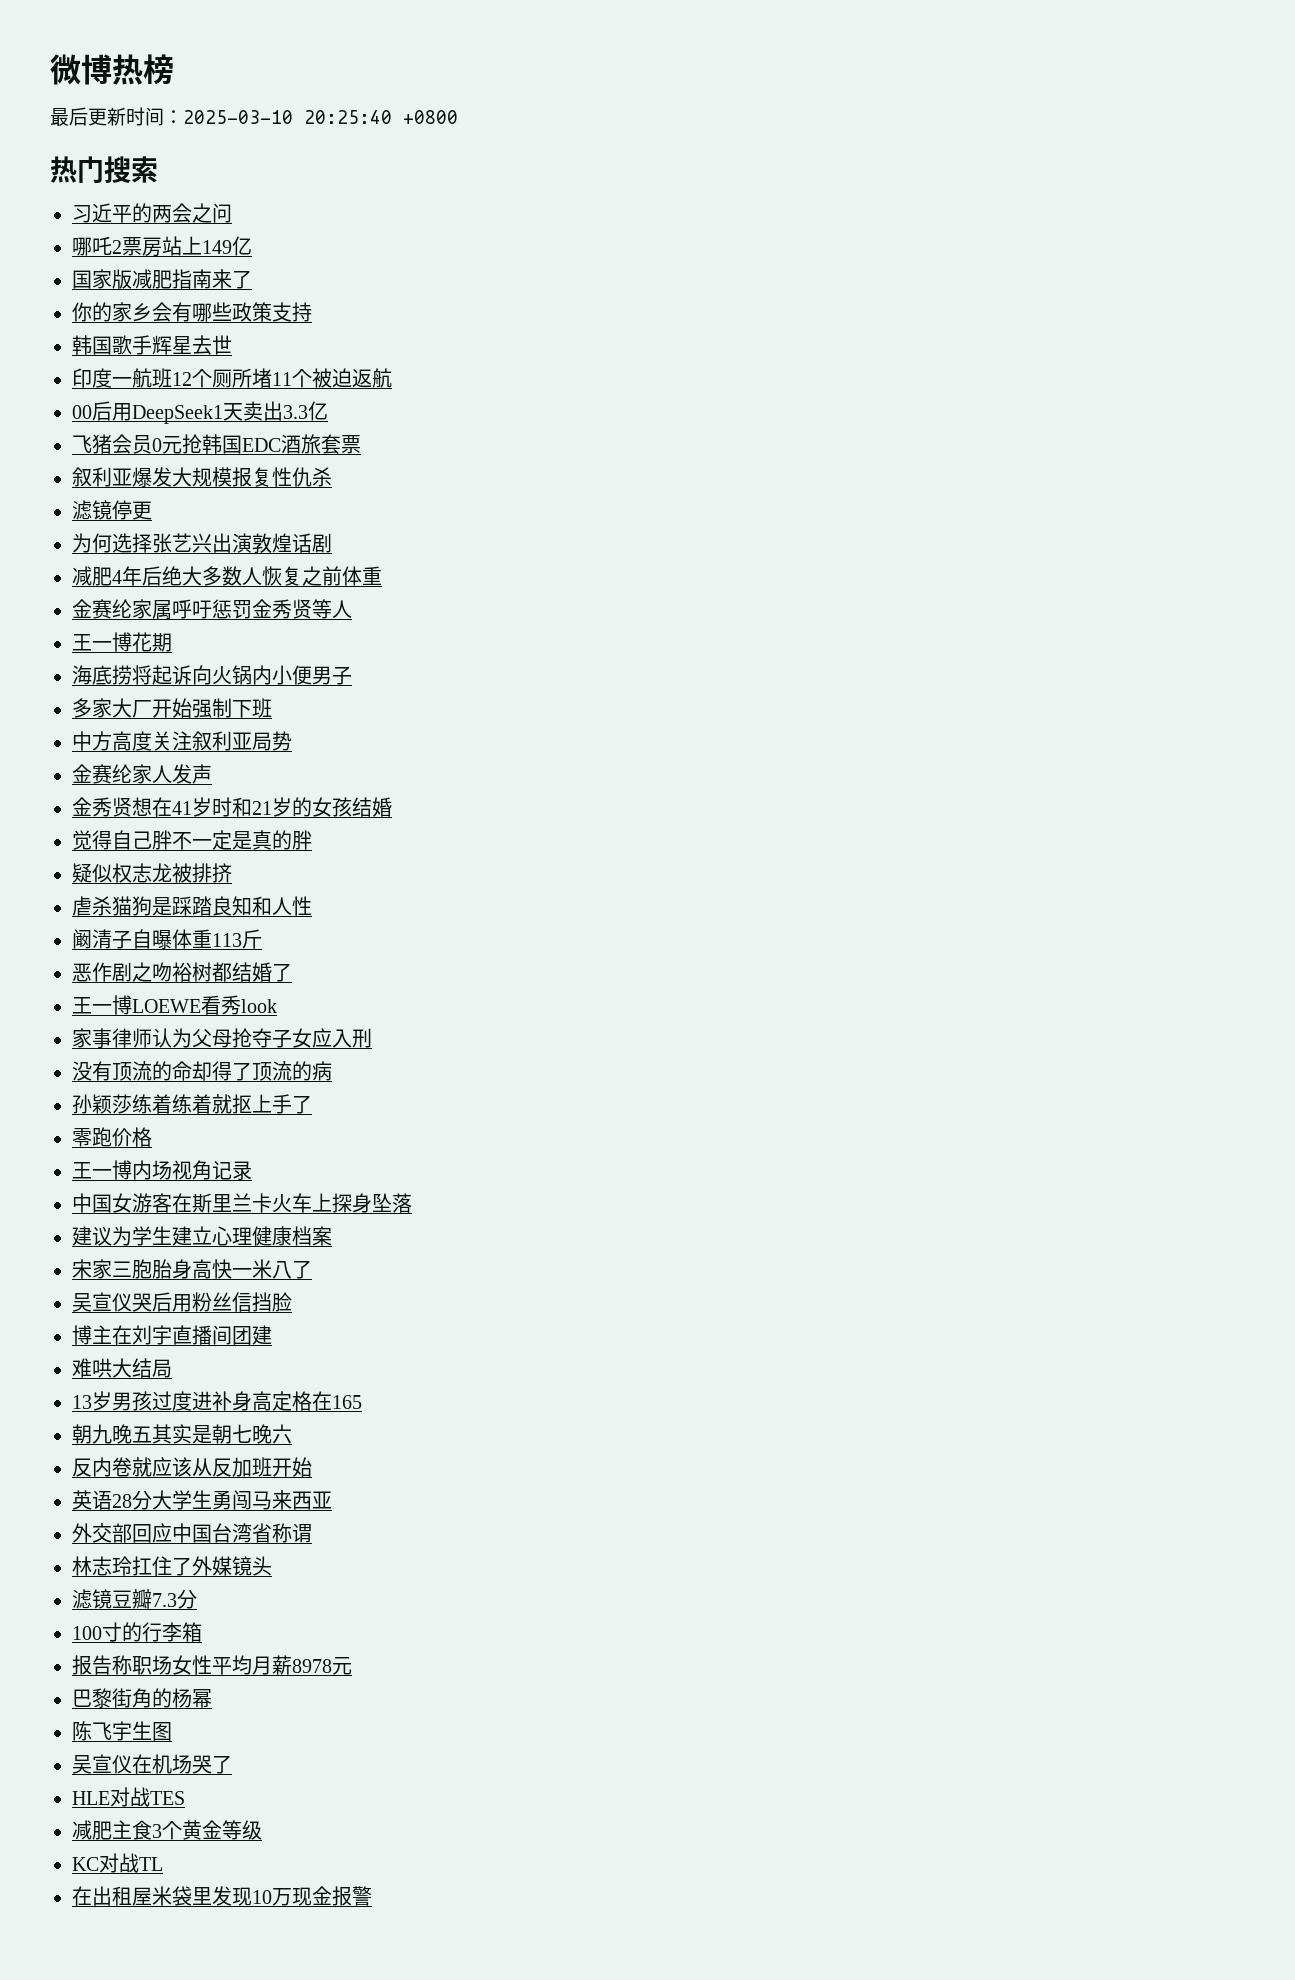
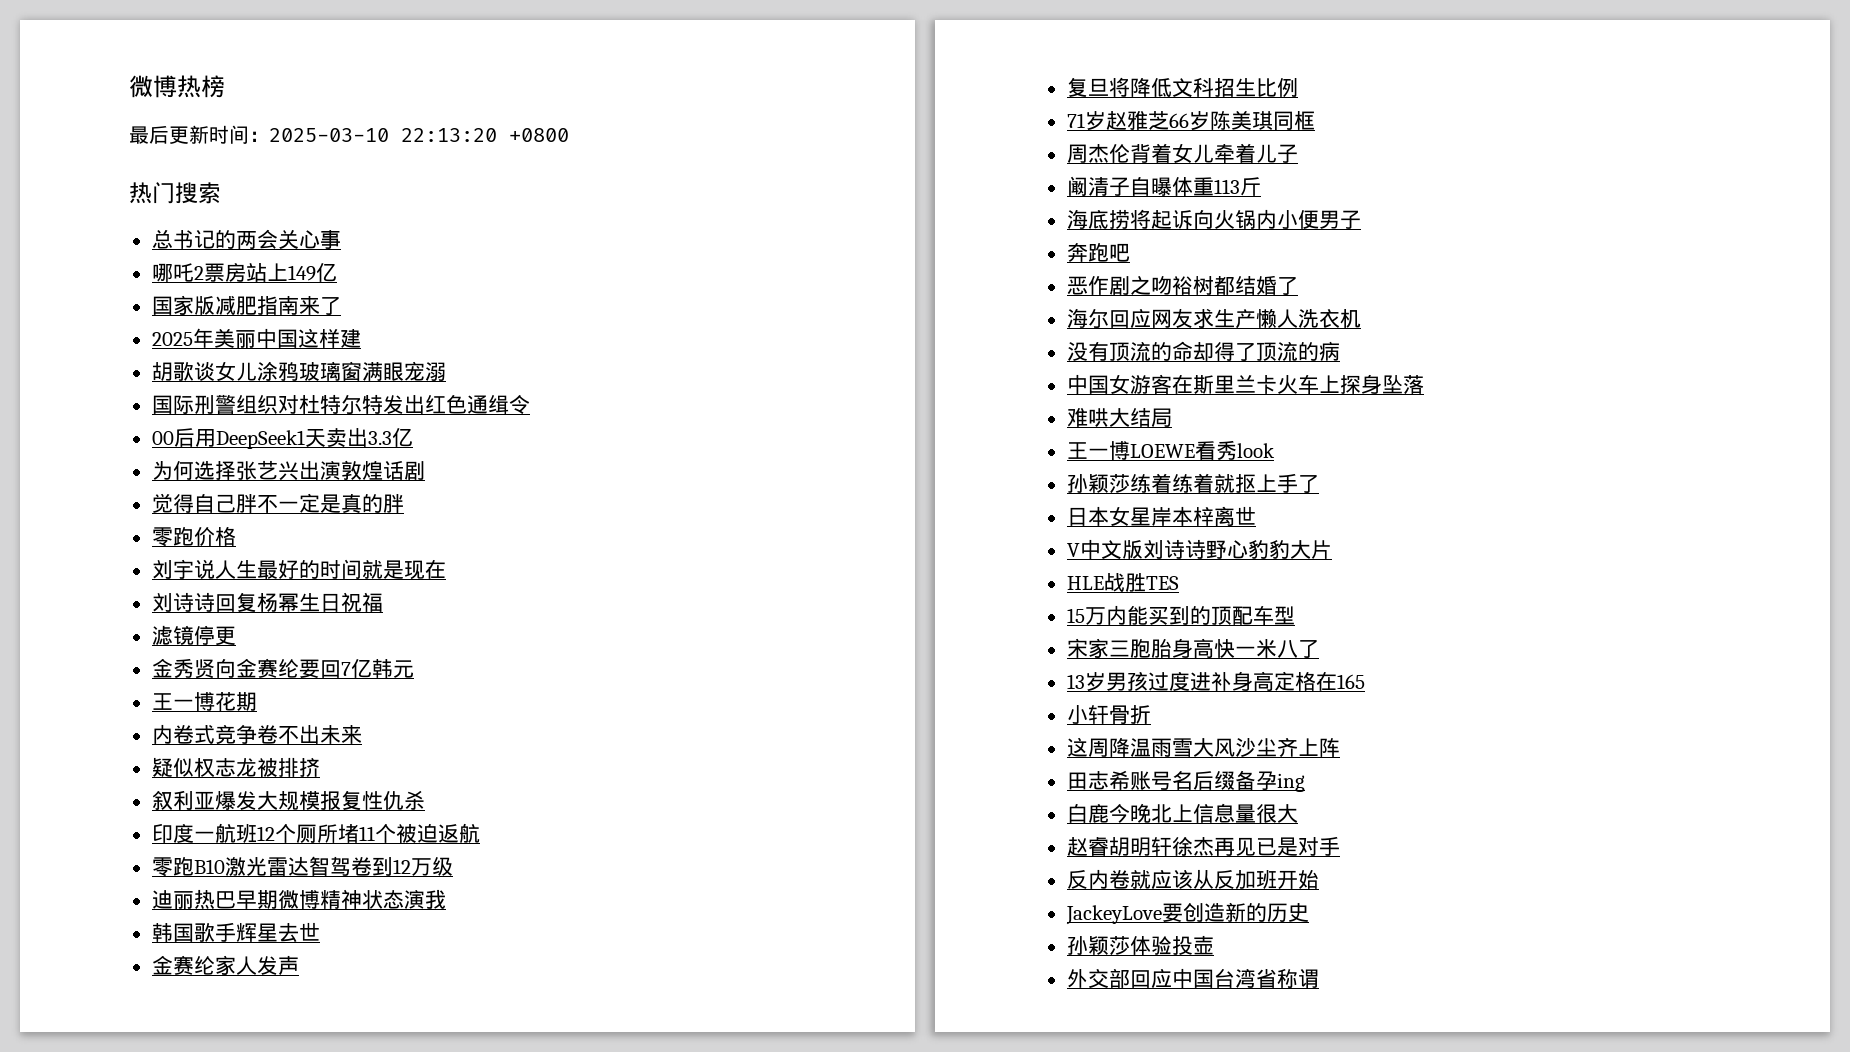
- 最后更新时间：2025-03-10 20:25:40 +0800
+ 最后更新时间：2025-03-10 22:13:20 +0800
- 习近平的两会之问
+ 总书记的两会关心事
- 你的家乡会有哪些政策支持
- 韩国歌手辉星去世
+ 2025年美丽中国这样建
+ 胡歌谈女儿涂鸦玻璃窗满眼宠溺
+ 国际刑警组织对杜特尔特发出红色通缉令
+ 00后用DeepSeek1天卖出3.3亿
+ 为何选择张艺兴出演敦煌话剧
+ 觉得自己胖不一定是真的胖
+ 零跑价格
+ 刘宇说人生最好的时间就是现在
+ 刘诗诗回复杨幂生日祝福
+ 滤镜停更
+ 金秀贤向金赛纶要回7亿韩元
+ 王一博花期
+ 内卷式竞争卷不出未来
+ 疑似权志龙被排挤
+ 叙利亚爆发大规模报复性仇杀
- 00后用DeepSeek1天卖出3.3亿
- 飞猪会员0元抢韩国EDC酒旅套票
- 叙利亚爆发大规模报复性仇杀
- 滤镜停更
- 为何选择张艺兴出演敦煌话剧
- 减肥4年后绝大多数人恢复之前体重
- 金赛纶家属呼吁惩罚金秀贤等人
- 王一博花期
+ 零跑B10激光雷达智驾卷到12万级
+ 迪丽热巴早期微博精神状态演我
+ 韩国歌手辉星去世
+ 金赛纶家人发声
+ 复旦将降低文科招生比例
+ 71岁赵雅芝66岁陈美琪同框
+ 周杰伦背着女儿牵着儿子
+ 阚清子自曝体重113斤
- 多家大厂开始强制下班
- 中方高度关注叙利亚局势
- 金赛纶家人发声
- 金秀贤想在41岁时和21岁的女孩结婚
- 觉得自己胖不一定是真的胖
- 疑似权志龙被排挤
- 虐杀猫狗是踩踏良知和人性
- 阚清子自曝体重113斤
+ 奔跑吧
- 王一博LOEWE看秀look
- 家事律师认为父母抢夺子女应入刑
+ 海尔回应网友求生产懒人洗衣机
- 孙颖莎练着练着就抠上手了
- 零跑价格
- 王一博内场视角记录
- 建议为学生建立心理健康档案
+ 难哄大结局
+ 王一博LOEWE看秀look
+ 孙颖莎练着练着就抠上手了
+ 日本女星岸本梓离世
+ V中文版刘诗诗野心豹豹大片
+ HLE战胜TES
+ 15万内能买到的顶配车型
- 吴宣仪哭后用粉丝信挡脸
- 博主在刘宇直播间团建
- 难哄大结局
- 朝九晚五其实是朝七晚六
+ 小轩骨折
+ 这周降温雨雪大风沙尘齐上阵
+ 田志希账号名后缀备孕ing
+ 白鹿今晚北上信息量很大
+ 赵睿胡明轩徐杰再见已是对手
- 英语28分大学生勇闯马来西亚
+ JackeyLove要创造新的历史
+ 孙颖莎体验投壶
- 林志玲扛住了外媒镜头
- 滤镜豆瓣7.3分
- 100寸的行李箱
- 报告称职场女性平均月薪8978元
- 巴黎街角的杨幂
- 陈飞宇生图
- 吴宣仪在机场哭了
- HLE对战TES
- 减肥主食3个黄金等级
- KC对战TL
- 在出租屋米袋里发现10万现金报警

